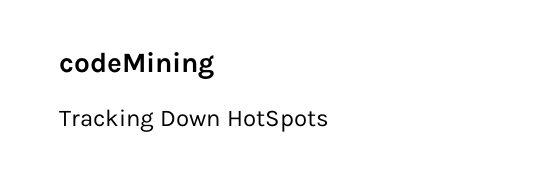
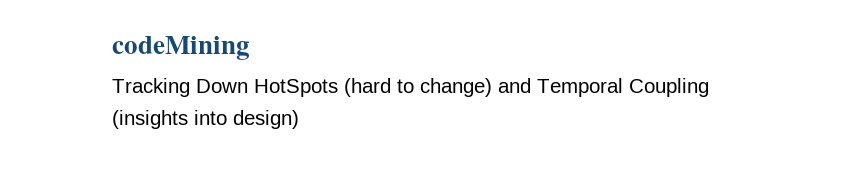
- Tracking Down HotSpots
+ Tracking Down HotSpots (hard to change) and Temporal Coupling (insights into design)

